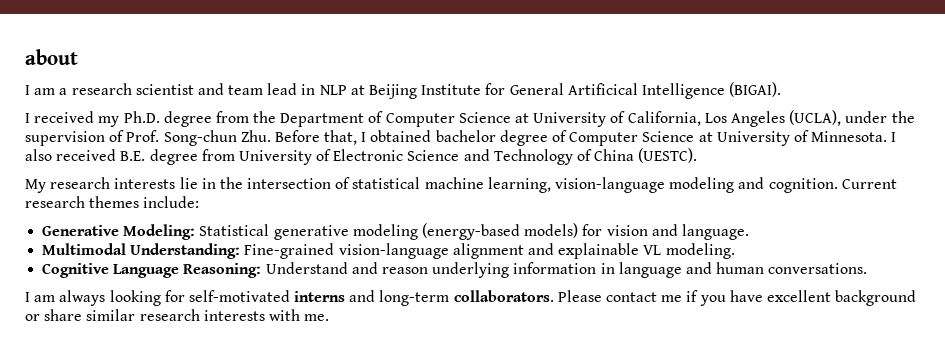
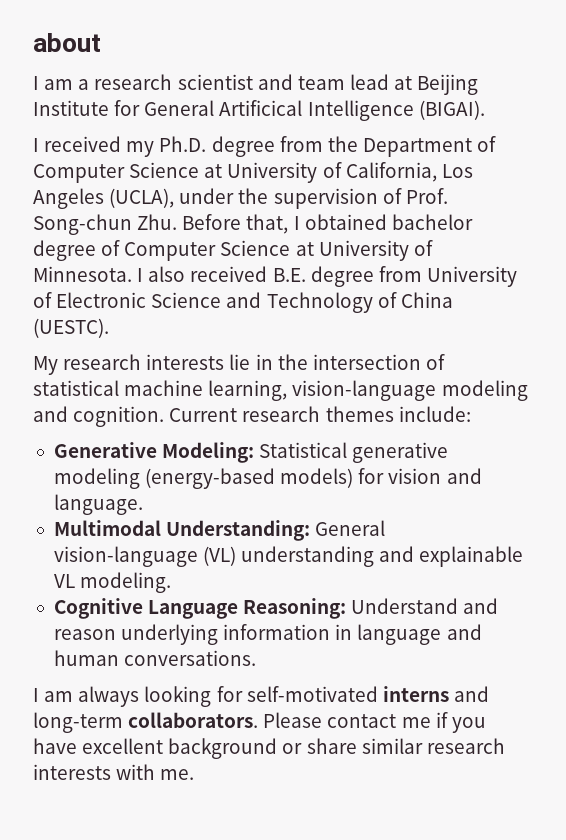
- I am a research scientist and team lead in NLP at Beijing Institute for General Artificical Intelligence (BIGAI).
+ I am a research scientist and team lead at Beijing Institute for General Artificical Intelligence (BIGAI).
- Multimodal Understanding: Fine-grained vision-language alignment and explainable VL modeling.
+ Multimodal Understanding: General vision-language (VL) understanding and explainable VL modeling.

